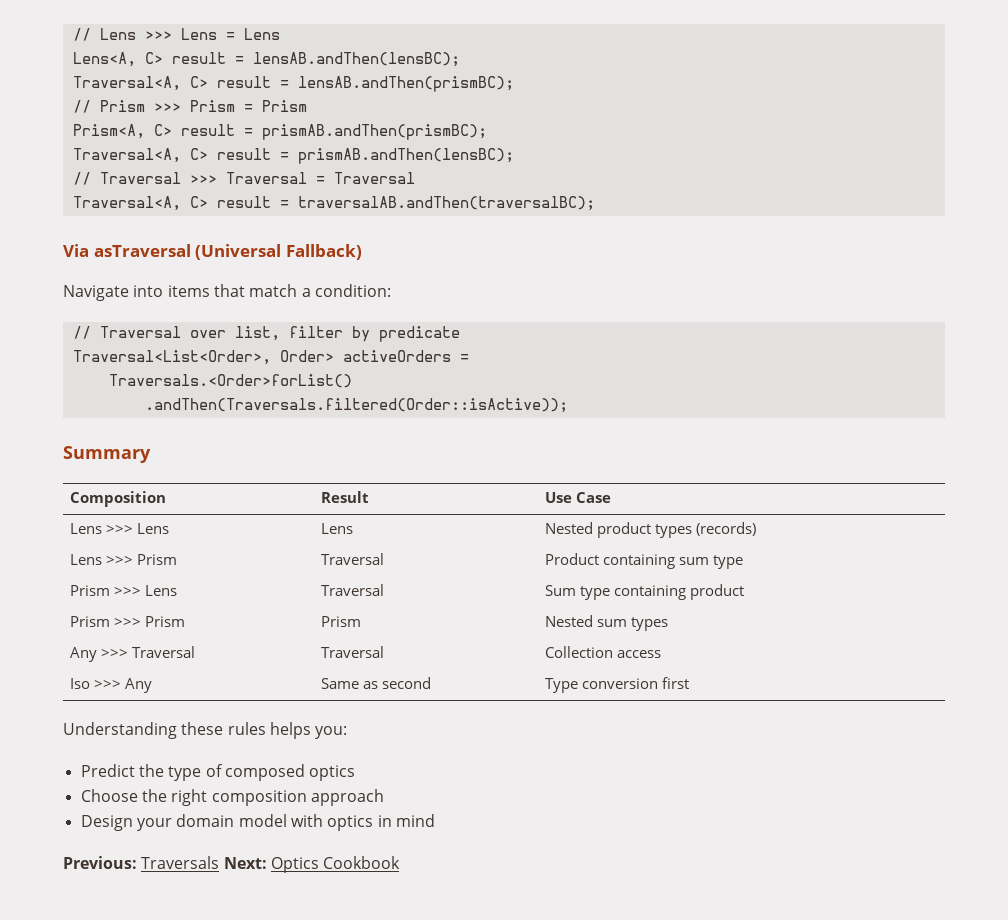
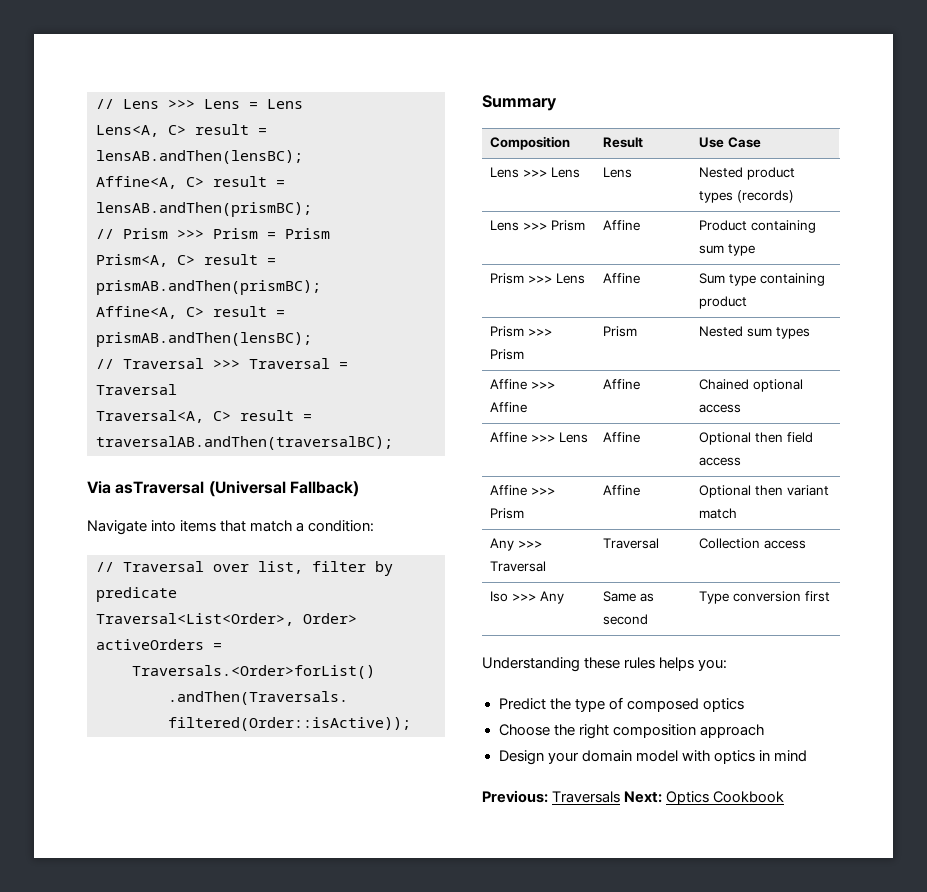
- Traversal<A, C> result = lensAB.andThen(prismBC);
+ Affine<A, C> result = lensAB.andThen(prismBC);
- Traversal<A, C> result = prismAB.andThen(lensBC);
+ Affine<A, C> result = prismAB.andThen(lensBC);
- Lens >>> Prism | Traversal | Product containing sum type
+ Lens >>> Prism | Affine | Product containing sum type
- Prism >>> Lens | Traversal | Sum type containing product
+ Prism >>> Lens | Affine | Sum type containing product
+ Affine >>> Affine | Affine | Chained optional access
+ Affine >>> Lens | Affine | Optional then field access
+ Affine >>> Prism | Affine | Optional then variant match

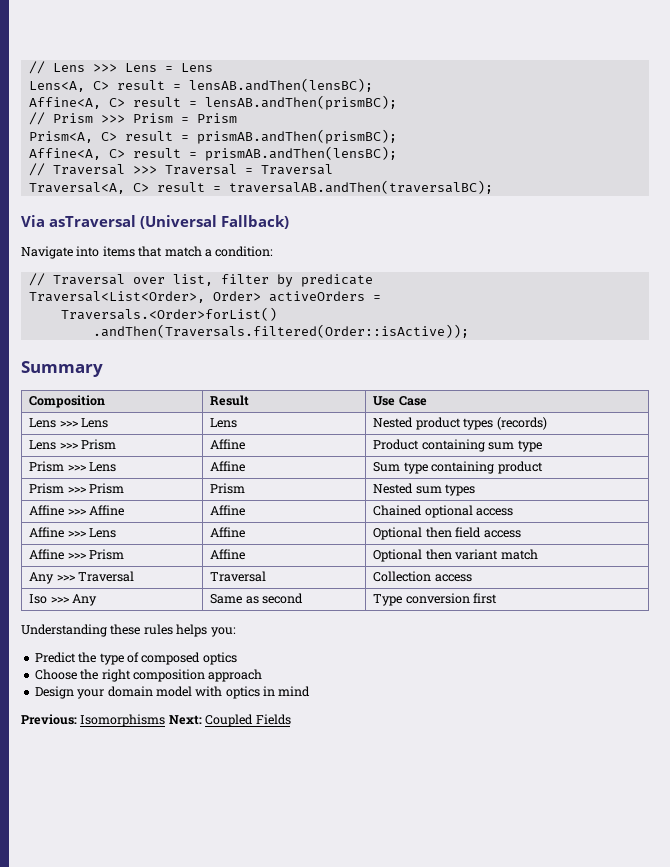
- Previous: Traversals Next: Optics Cookbook
+ Previous: Isomorphisms Next: Coupled Fields

